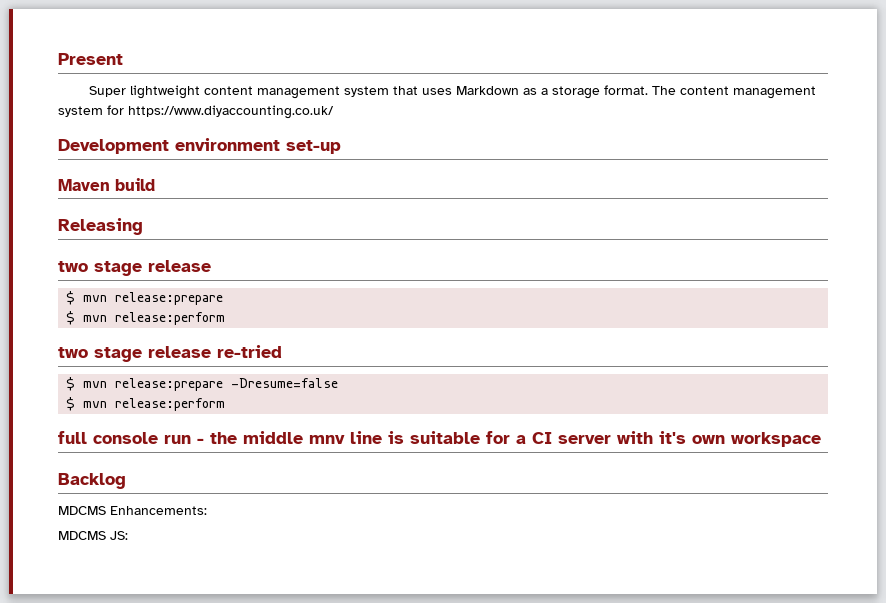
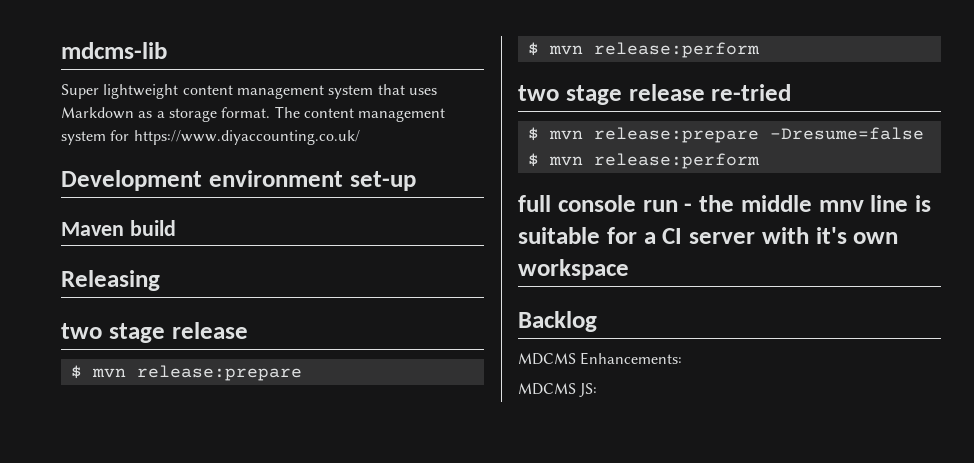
- Present
+ mdcms-lib

